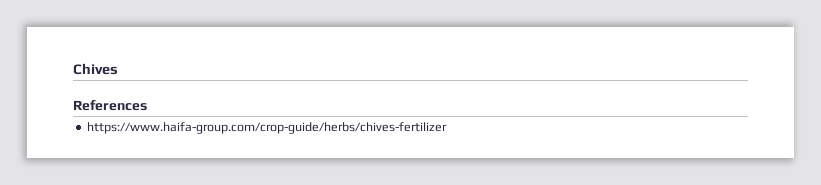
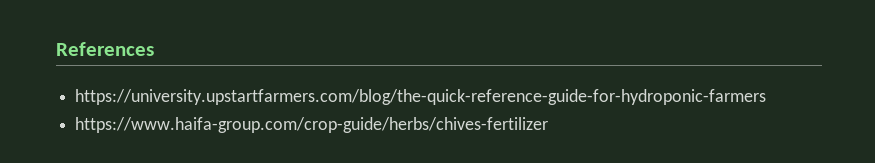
- Chives
+ https://university.upstartfarmers.com/blog/the-quick-reference-guide-for-hydroponic-farmers

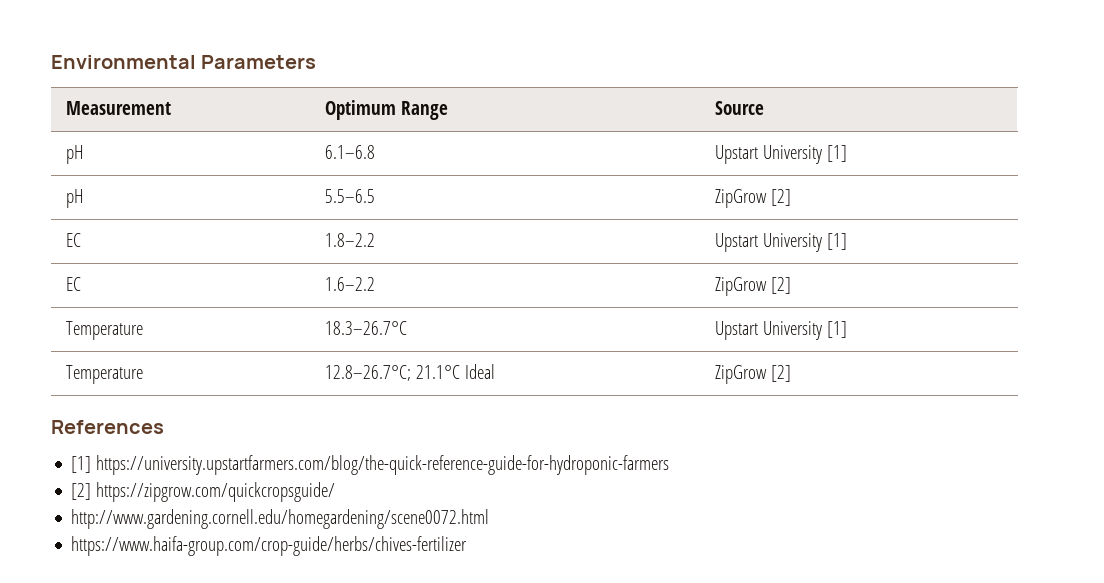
+ Environmental Parameters
+ Measurement | Optimum Range | Source
+ pH | 6.1–6.8 | Upstart University [1]
+ pH | 5.5–6.5 | ZipGrow [2]
+ EC | 1.8–2.2 | Upstart University [1]
+ EC | 1.6–2.2 | ZipGrow [2]
+ Temperature | 18.3–26.7°C | Upstart University [1]
+ Temperature | 12.8–26.7°C; 21.1°C Ideal | ZipGrow [2]
- https://university.upstartfarmers.com/blog/the-quick-reference-guide-for-hydroponic-farmers
+ [1] https://university.upstartfarmers.com/blog/the-quick-reference-guide-for-hydroponic-farmers
+ [2] https://zipgrow.com/quickcropsguide/
+ http://www.gardening.cornell.edu/homegardening/scene0072.html

